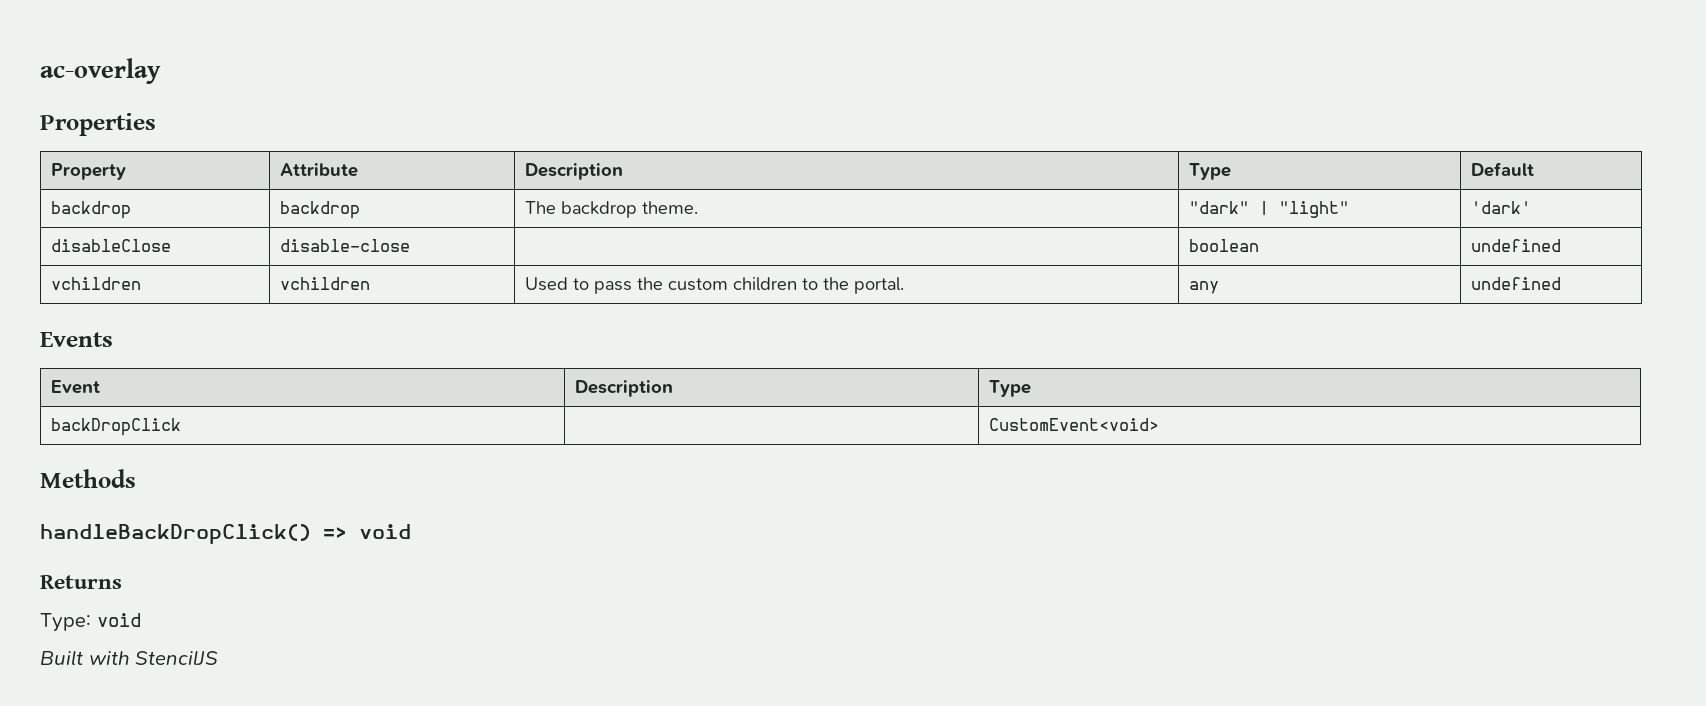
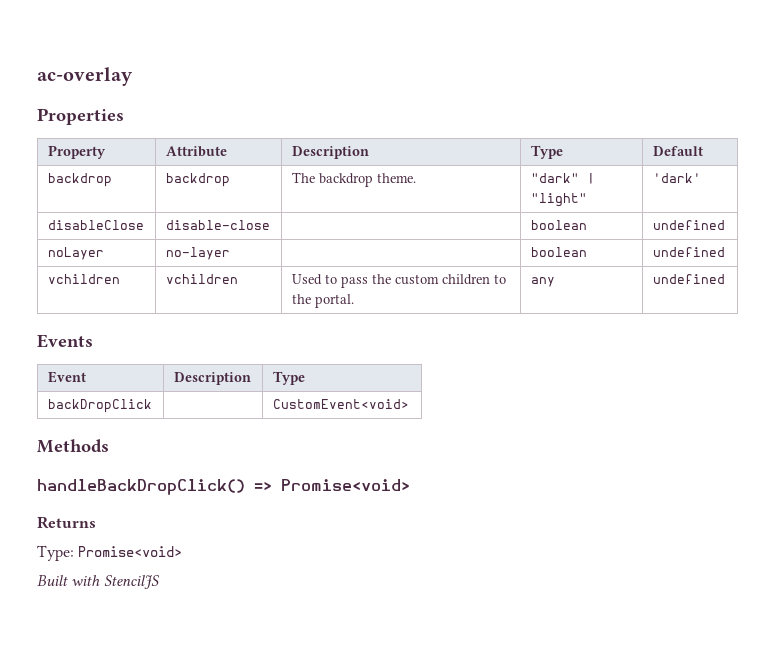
+ noLayer | no-layer | | boolean | undefined
- handleBackDropClick() => void
+ handleBackDropClick() => Promise<void>
- Type: void
+ Type: Promise<void>

